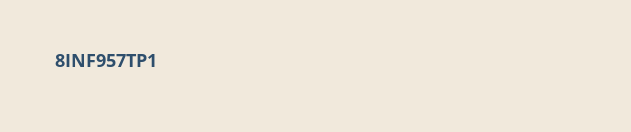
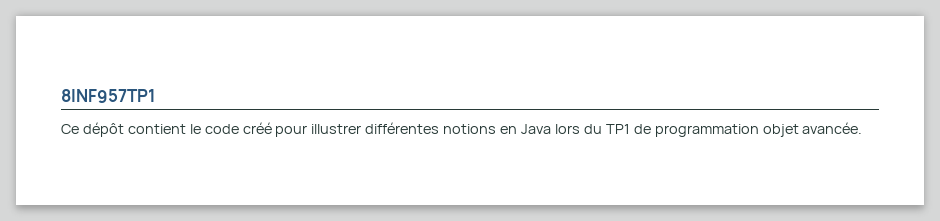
+ Ce dépôt contient le code créé pour illustrer différentes notions en Java lors du TP1 de programmation objet avancée.

